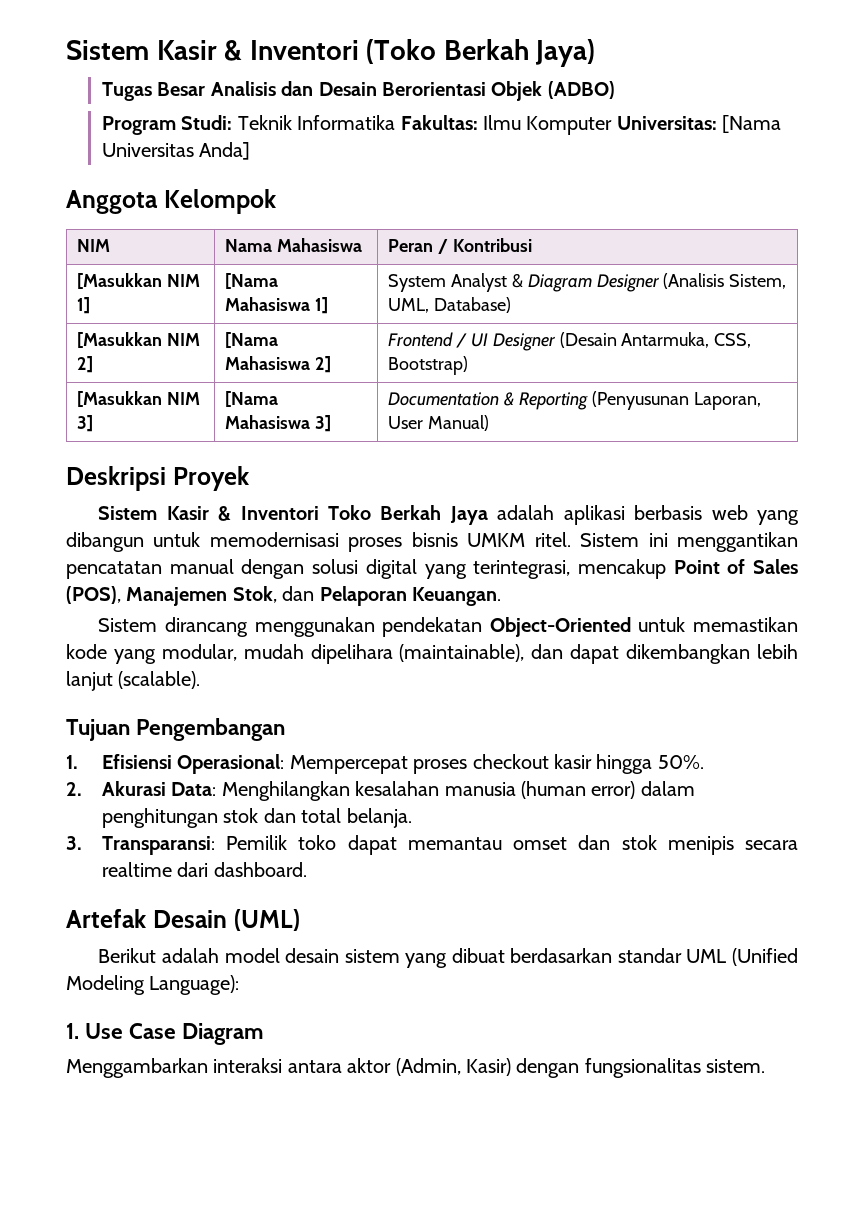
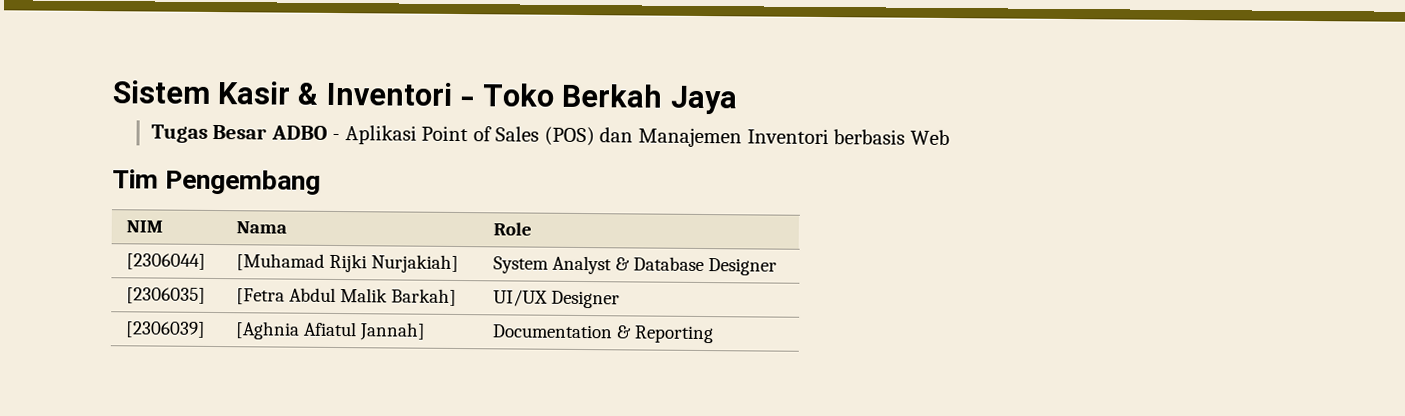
- Sistem Kasir & Inventori (Toko Berkah Jaya)
- Tugas Besar Analisis dan Desain Berorientasi Objek (ADBO)
- Program Studi: Teknik Informatika Fakultas: Ilmu Komputer Universitas: [Nama Universitas Anda]
- Anggota Kelompok
- NIM | Nama Mahasiswa | Peran / Kontribusi
- [Masukkan NIM 1] | [Nama Mahasiswa 1] | System Analyst & Diagram Designer (Analisis Sistem, UML, Database)
- [Masukkan NIM 2] | [Nama Mahasiswa 2] | Frontend / UI Designer (Desain Antarmuka, CSS, Bootstrap)
- [Masukkan NIM 3] | [Nama Mahasiswa 3] | Documentation & Reporting (Penyusunan Laporan, User Manual)
- Deskripsi Proyek
- Sistem Kasir & Inventori Toko Berkah Jaya adalah aplikasi berbasis web yang dibangun untuk memodernisasi proses bisnis UMKM ritel. Sistem ini menggantikan pencatatan manual dengan solusi digital yang terintegrasi, mencakup Point of Sales (POS), Manajemen Stok, dan Pelaporan Keuangan.
- Sistem dirancang menggunakan pendekatan Object-Oriented untuk memastikan kode yang modular, mudah dipelihara (maintainable), dan dapat dikembangkan lebih lanjut (scalable).
- Tujuan Pengembangan
- 1. Efisiensi Operasional: Mempercepat proses checkout kasir hingga 50%.
- 2. Akurasi Data: Menghilangkan kesalahan manusia (human error) dalam penghitungan stok dan total belanja.
- 3. Transparansi: Pemilik toko dapat memantau omset dan stok menipis secara realtime dari dashboard.
- Artefak Desain (UML)
- Berikut adalah model desain sistem yang dibuat berdasarkan standar UML (Unified Modeling Language):
- 1. Use Case Diagram
- Menggambarkan interaksi antara aktor (Admin, Kasir) dengan fungsionalitas sistem.
+ Sistem Kasir & Inventori - Toko Berkah Jaya
+ Tugas Besar ADBO - Aplikasi Point of Sales (POS) dan Manajemen Inventori berbasis Web
+ Tim Pengembang
+ NIM | Nama | Role
+ [2306044] | [Muhamad Rijki Nurjakiah] | System Analyst & Database Designer
+ [2306035] | [Fetra Abdul Malik Barkah] | UI/UX Designer
+ [2306039] | [Aghnia Afiatul Jannah] | Documentation & Reporting

